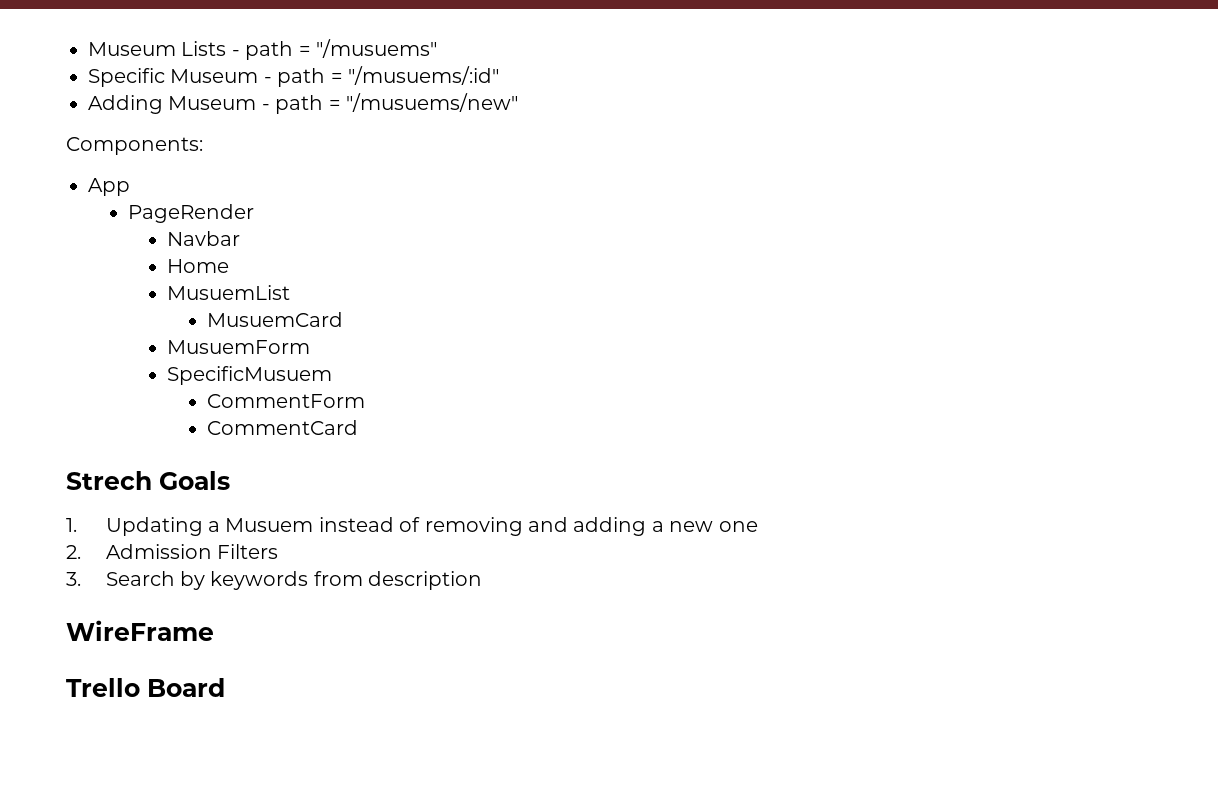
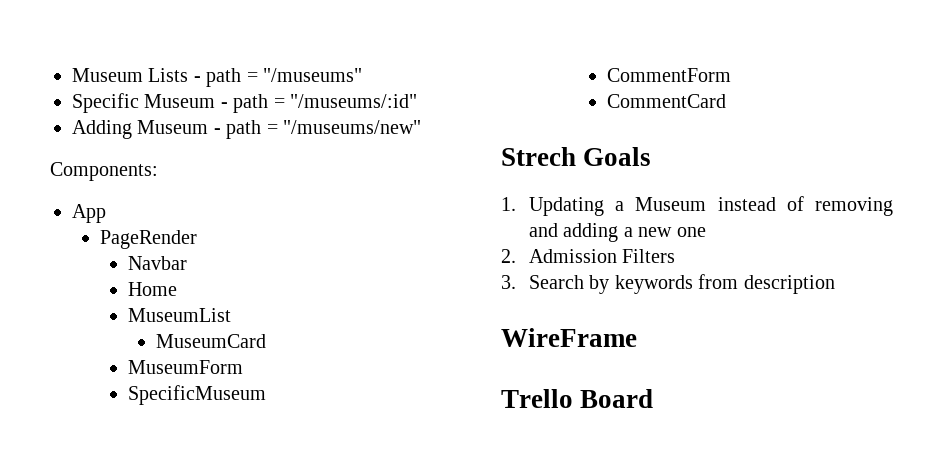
- Museum Lists - path = "/musuems"
+ Museum Lists - path = "/museums"
- Specific Museum - path = "/musuems/:id"
+ Specific Museum - path = "/museums/:id"
- Adding Museum - path = "/musuems/new"
+ Adding Museum - path = "/museums/new"
- MusuemList
- MusuemCard
- MusuemForm
- SpecificMusuem
+ MuseumList
+ MuseumCard
+ MuseumForm
+ SpecificMuseum
- 1. Updating a Musuem instead of removing and adding a new one
+ 1. Updating a Museum instead of removing and adding a new one

